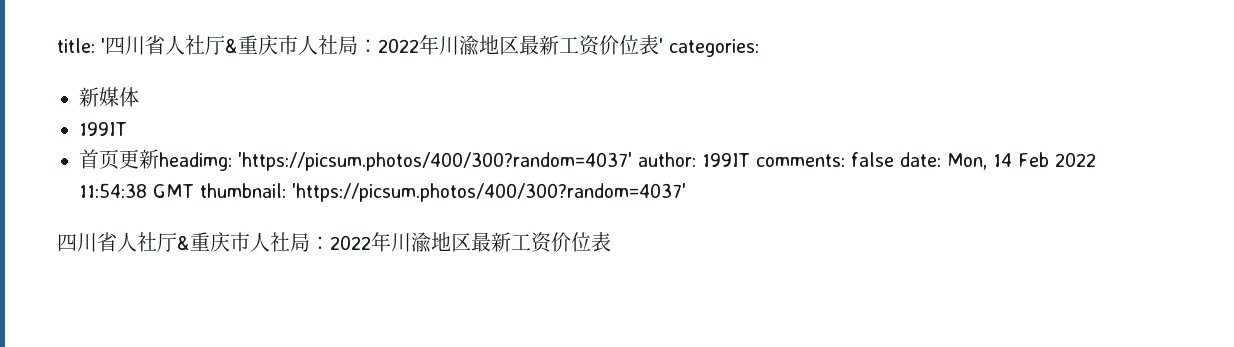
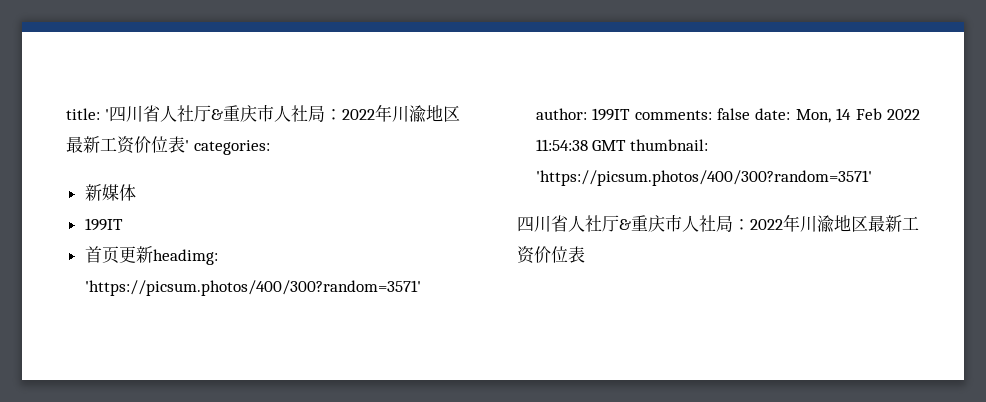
- 首页更新headimg: 'https://picsum.photos/400/300?random=4037' author: 199IT comments: false date: Mon, 14 Feb 2022 11:54:38 GMT thumbnail: 'https://picsum.photos/400/300?random=4037'
+ 首页更新headimg: 'https://picsum.photos/400/300?random=3571' author: 199IT comments: false date: Mon, 14 Feb 2022 11:54:38 GMT thumbnail: 'https://picsum.photos/400/300?random=3571'

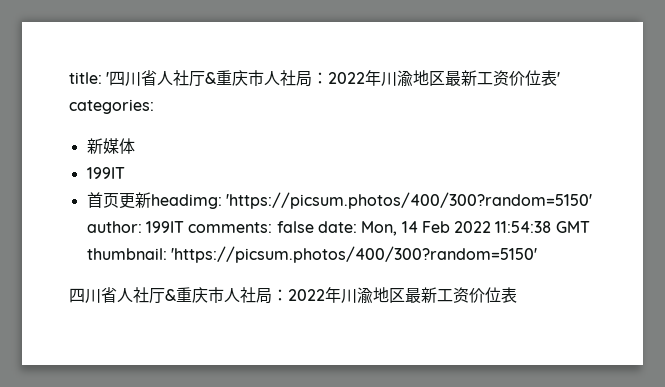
- 首页更新headimg: 'https://picsum.photos/400/300?random=3571' author: 199IT comments: false date: Mon, 14 Feb 2022 11:54:38 GMT thumbnail: 'https://picsum.photos/400/300?random=3571'
+ 首页更新headimg: 'https://picsum.photos/400/300?random=5150' author: 199IT comments: false date: Mon, 14 Feb 2022 11:54:38 GMT thumbnail: 'https://picsum.photos/400/300?random=5150'

